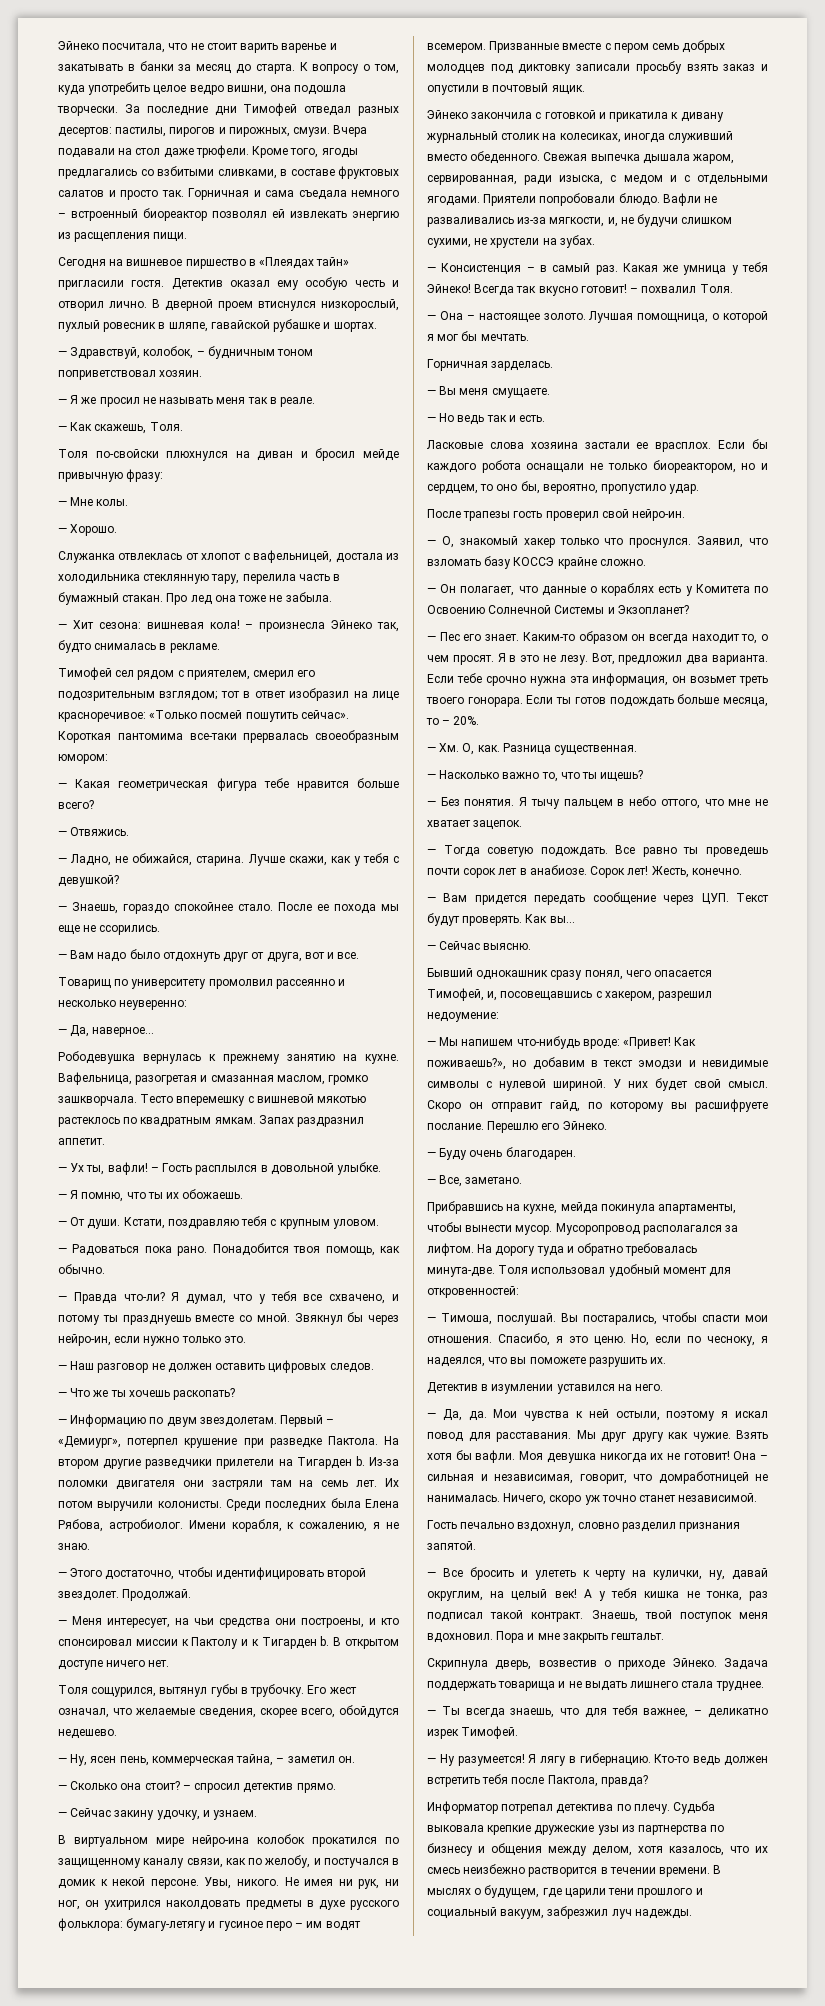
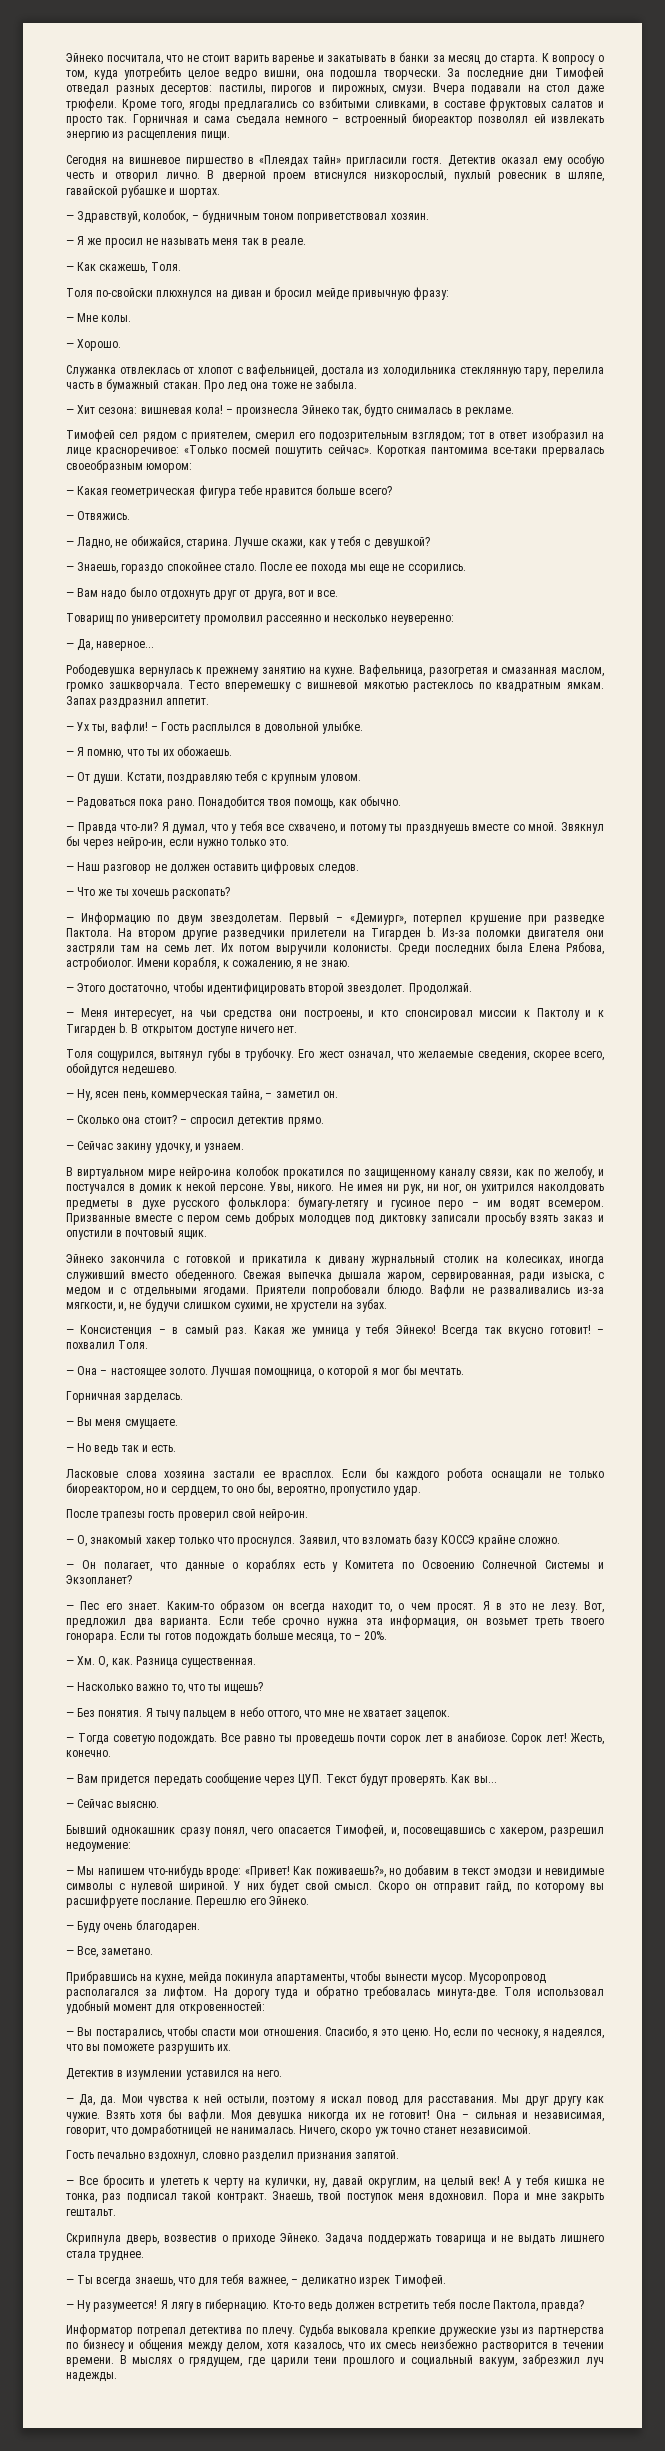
- — Тимоша, послушай. Вы постарались, чтобы спасти мои отношения.
+ — Вы постарались, чтобы спасти мои отношения.
- В мыслях о будущем, где царили тени прошлого и социальный вакуум, забрезжил луч надежды.
+ В мыслях о грядущем, где царили тени прошлого и социальный вакуум, забрезжил луч надежды.

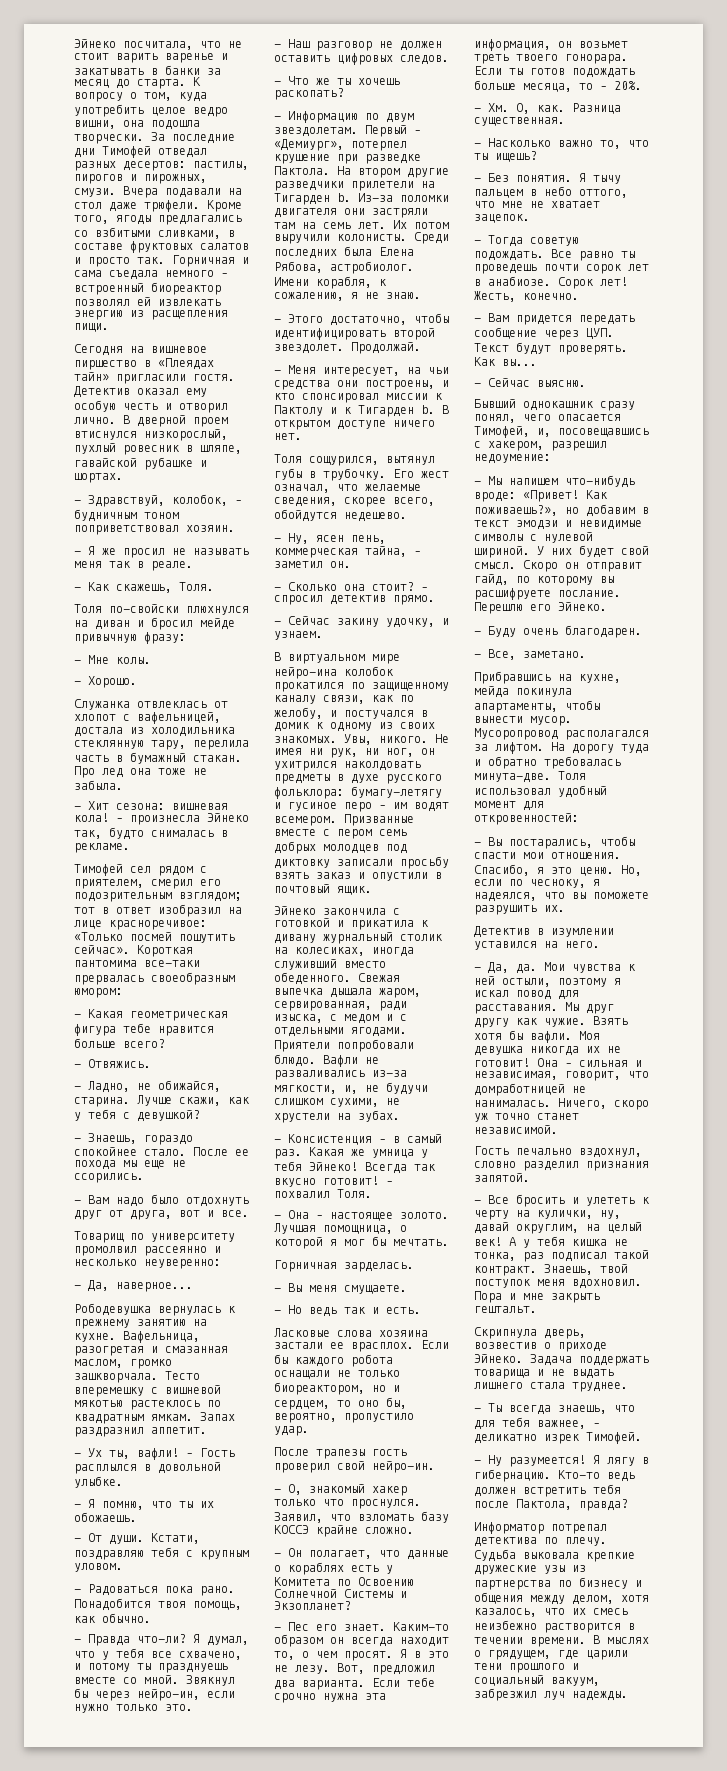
- В виртуальном мире нейро-ина колобок прокатился по защищенному каналу связи, как по желобу, и постучался в домик к некой персоне.
+ В виртуальном мире нейро-ина колобок прокатился по защищенному каналу связи, как по желобу, и постучался в домик к одному из своих знакомых.

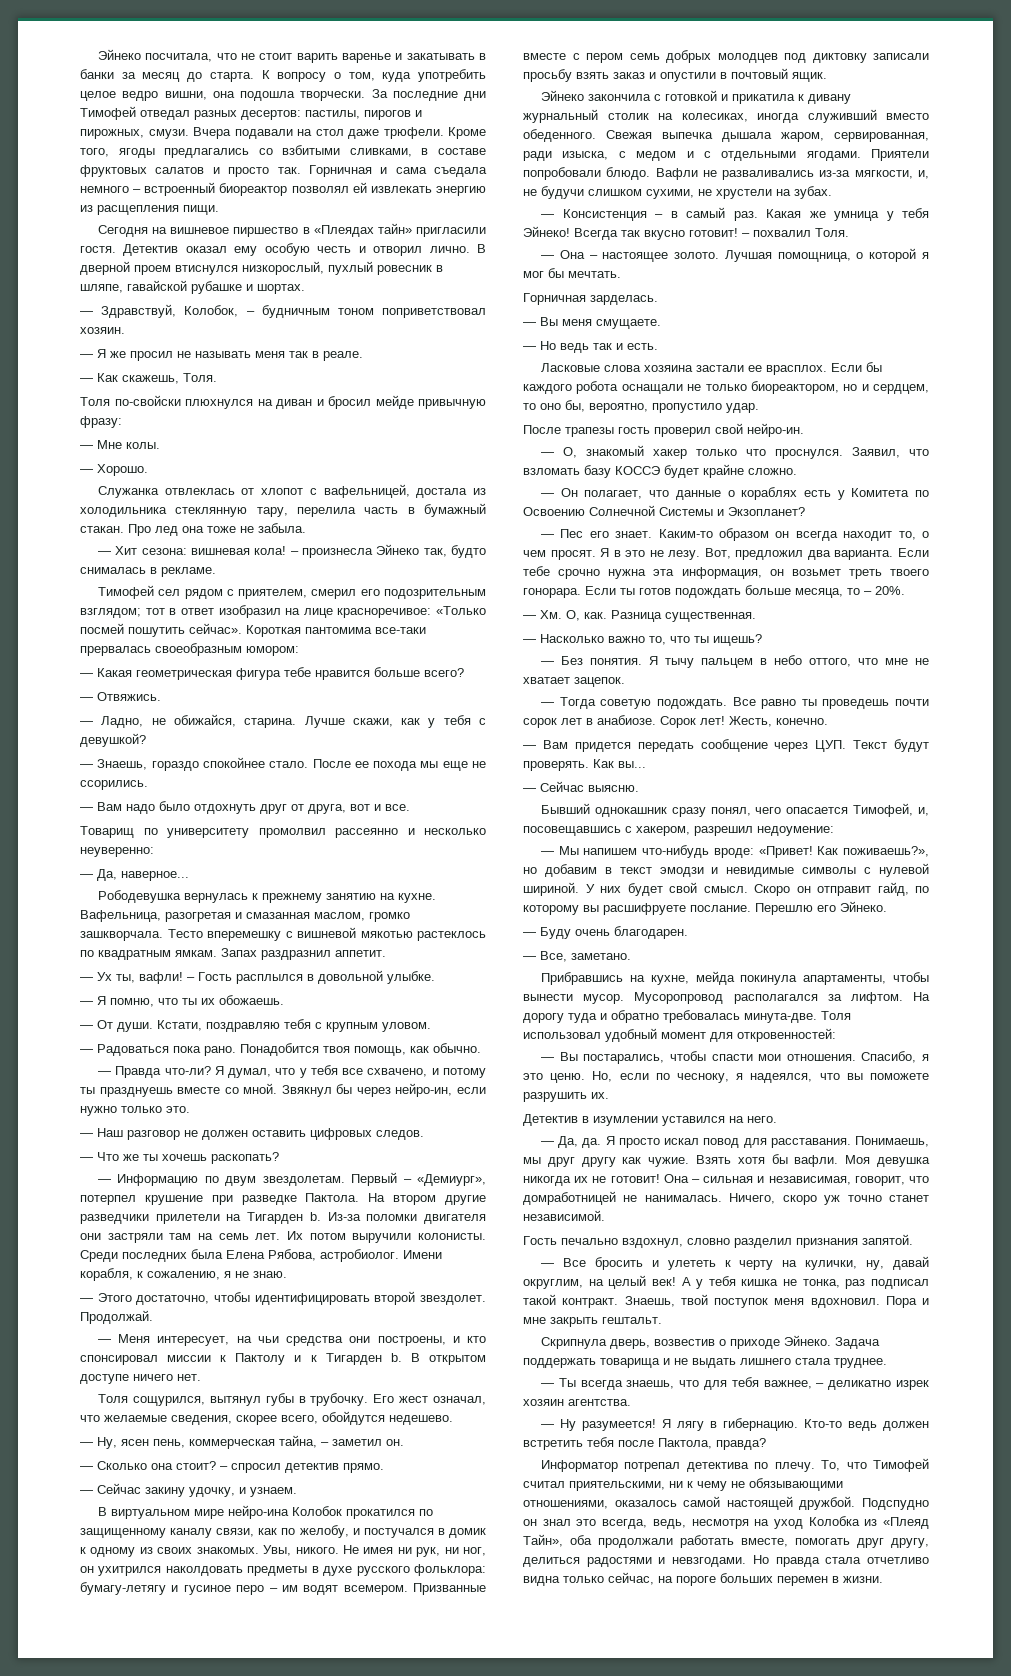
- — Здравствуй, колобок, – будничным тоном поприветствовал хозяин.
+ — Здравствуй, Колобок, – будничным тоном поприветствовал хозяин.
- В виртуальном мире нейро-ина колобок прокатился по защищенному каналу связи, как по желобу, и постучался в домик к одному из своих знакомых.
+ В виртуальном мире нейро-ина Колобок прокатился по защищенному каналу связи, как по желобу, и постучался в домик к одному из своих знакомых.
- Заявил, что взломать базу КОССЭ крайне сложно.
+ Заявил, что взломать базу КОССЭ будет крайне сложно.
- Мои чувства к ней остыли, поэтому я искал повод для расставания.
+ Я просто искал повод для расставания.
- Мы друг другу как чужие.
+ Понимаешь, мы друг другу как чужие.
- — Ты всегда знаешь, что для тебя важнее, – деликатно изрек Тимофей.
+ — Ты всегда знаешь, что для тебя важнее, – деликатно изрек хозяин агентства.
- Судьба выковала крепкие дружеские узы из партнерства по бизнесу и общения между делом, хотя казалось, что их смесь неизбежно растворится в течении времени. В мыслях о грядущем, где царили тени прошлого и социальный вакуум, забрезжил луч надежды.
+ То, что Тимофей считал приятельскими, ни к чему не обязывающими отношениями, оказалось самой настоящей дружбой. Подспудно он знал это всегда, ведь, несмотря на уход Колобка из «Плеяд Тайн», оба продолжали работать вместе, помогать друг другу, делиться радостями и невзгодами. Но правда стала отчетливо видна только сейчас, на пороге больших перемен в жизни.

